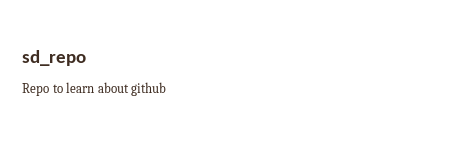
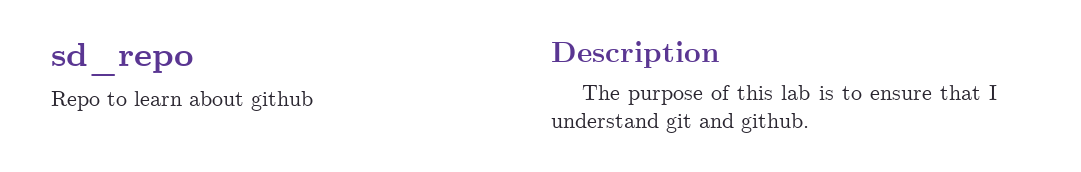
+ Description
+ The purpose of this lab is to ensure that I understand git and github.

